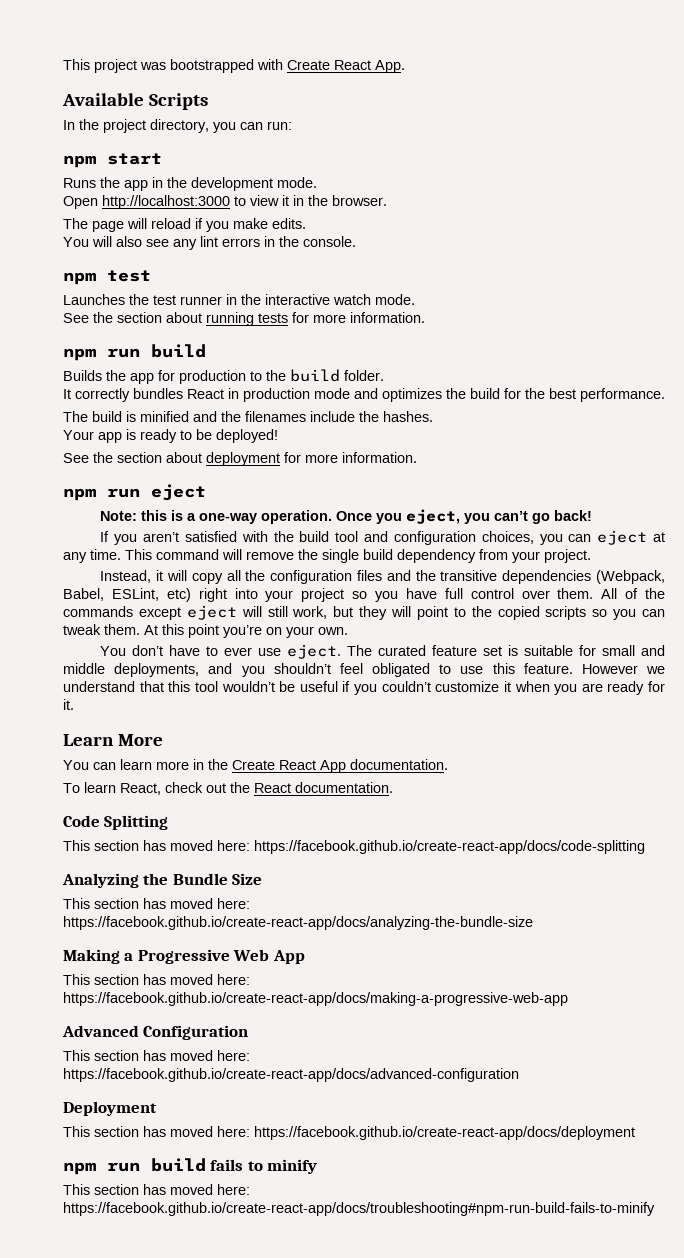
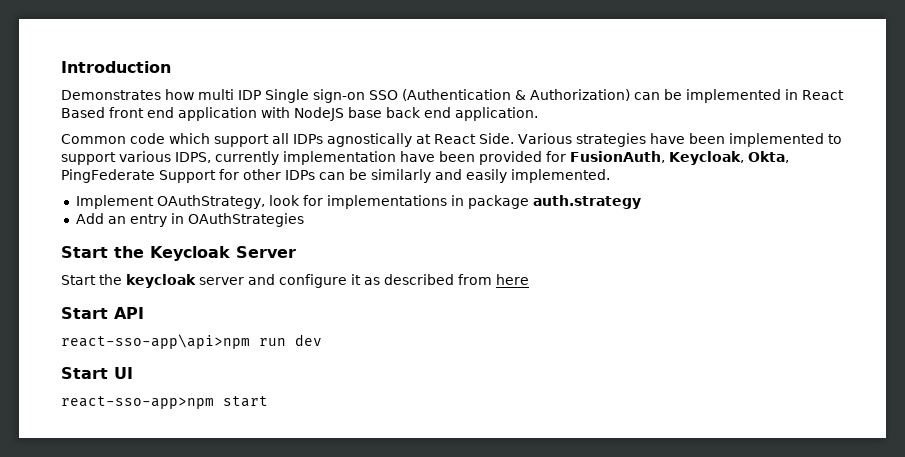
- This project was bootstrapped with Create React App.
- Available Scripts
- In the project directory, you can run:
- npm start
- Runs the app in the development mode.
- Open http://localhost:3000 to view it in the browser.
- The page will reload if you make edits.
- You will also see any lint errors in the console.
- npm test
- Launches the test runner in the interactive watch mode.
- See the section about running tests for more information.
- npm run build
- Builds the app for production to the build folder.
- It correctly bundles React in production mode and optimizes the build for the best performance.
- The build is minified and the filenames include the hashes.
- Your app is ready to be deployed!
- See the section about deployment for more information.
- npm run eject
- Note: this is a one-way operation. Once you eject, you can’t go back!
- If you aren’t satisfied with the build tool and configuration choices, you can eject at any time. This command will remove the single build dependency from your project.
- Instead, it will copy all the configuration files and the transitive dependencies (Webpack, Babel, ESLint, etc) right into your project so you have full control over them. All of the commands except eject will still work, but they will point to the copied scripts so you can tweak them. At this point you’re on your own.
- You don’t have to ever use eject. The curated feature set is suitable for small and middle deployments, and you shouldn’t feel obligated to use this feature. However we understand that this tool wouldn’t be useful if you couldn’t customize it when you are ready for it.
- Learn More
- You can learn more in the Create React App documentation.
- To learn React, check out the React documentation.
- Code Splitting
- This section has moved here: https://facebook.github.io/create-react-app/docs/code-splitting
- Analyzing the Bundle Size
- This section has moved here: https://facebook.github.io/create-react-app/docs/analyzing-the-bundle-size
- Making a Progressive Web App
- This section has moved here: https://facebook.github.io/create-react-app/docs/making-a-progressive-web-app
- Advanced Configuration
- This section has moved here: https://facebook.github.io/create-react-app/docs/advanced-configuration
- Deployment
- This section has moved here: https://facebook.github.io/create-react-app/docs/deployment
- npm run build fails to minify
- This section has moved here: https://facebook.github.io/create-react-app/docs/troubleshooting#npm-run-build-fails-to-minify
+ Introduction
+ Demonstrates how multi IDP Single sign-on SSO (Authentication & Authorization) can be implemented in React Based front end application with NodeJS base back end application.
+ Common code which support all IDPs agnostically at React Side. Various strategies have been implemented to support various IDPS, currently implementation have been provided for FusionAuth, Keycloak, Okta, PingFederate Support for other IDPs can be similarly and easily implemented.
+ Implement OAuthStrategy, look for implementations in package auth.strategy
+ Add an entry in OAuthStrategies
+ Start the Keycloak Server
+ Start the keycloak server and configure it as described from here
+ Start API
+ react-sso-app\api>npm run dev
+ Start UI
+ react-sso-app>npm start

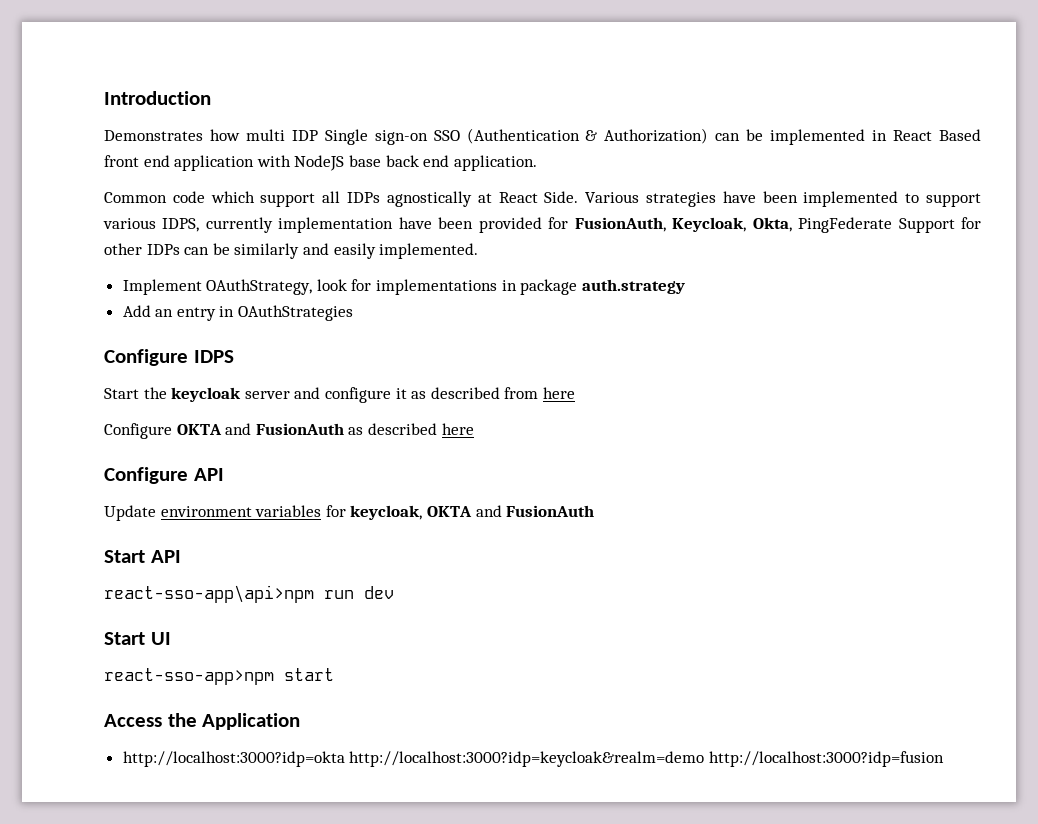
- Start the Keycloak Server
+ Configure IDPS
+ Configure OKTA and FusionAuth as described here
+ Configure API
+ Update environment variables for keycloak, OKTA and FusionAuth
+ Access the Application
+ http://localhost:3000?idp=okta http://localhost:3000?idp=keycloak&realm=demo http://localhost:3000?idp=fusion

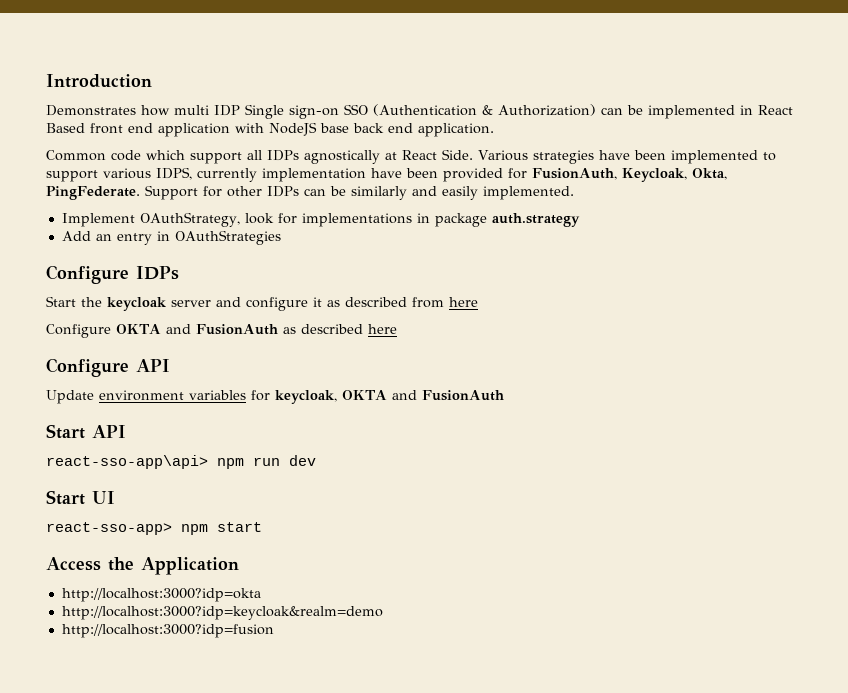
- Various strategies have been implemented to support various IDPS, currently implementation have been provided for FusionAuth, Keycloak, Okta, PingFederate Support for other IDPs can be similarly and easily implemented.
+ Various strategies have been implemented to support various IDPS, currently implementation have been provided for FusionAuth, Keycloak, Okta, PingFederate. Support for other IDPs can be similarly and easily implemented.
- Configure IDPS
+ Configure IDPs
- react-sso-app\api>npm run dev
+ react-sso-app\api> npm run dev
- react-sso-app>npm start
+ react-sso-app> npm start
- http://localhost:3000?idp=okta http://localhost:3000?idp=keycloak&realm=demo http://localhost:3000?idp=fusion
+ http://localhost:3000?idp=okta
+ http://localhost:3000?idp=keycloak&realm=demo
+ http://localhost:3000?idp=fusion

